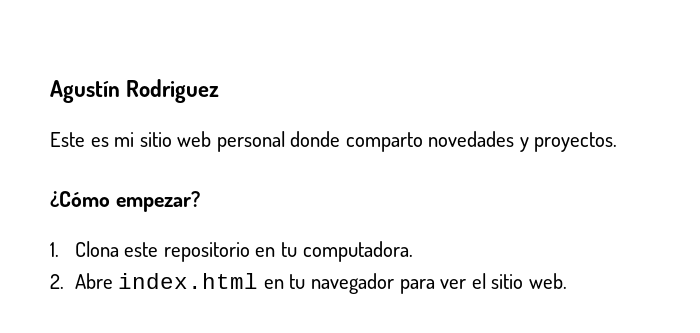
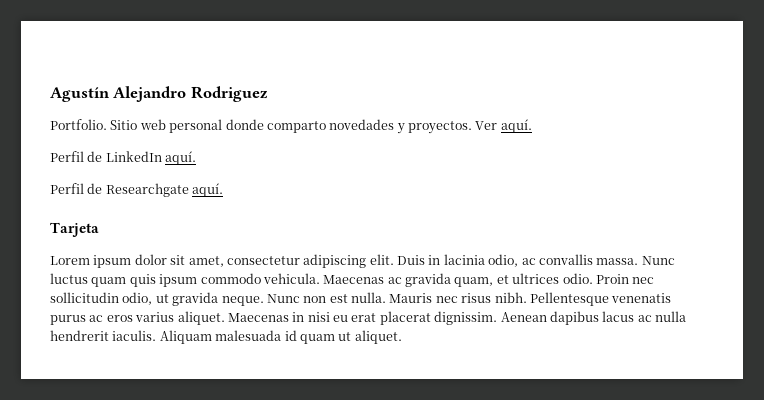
- Agustín Rodriguez
+ Agustín Alejandro Rodriguez
- Este es mi sitio web personal donde comparto novedades y proyectos.
- ¿Cómo empezar?
- 1. Clona este repositorio en tu computadora.
- 2. Abre index.html en tu navegador para ver el sitio web.
+ Portfolio. Sitio web personal donde comparto novedades y proyectos. Ver aquí.
+ Perfil de LinkedIn aquí.
+ Perfil de Researchgate aquí.
+ Tarjeta
+ Lorem ipsum dolor sit amet, consectetur adipiscing elit. Duis in lacinia odio, ac convallis massa. Nunc luctus quam quis ipsum commodo vehicula. Maecenas ac gravida quam, et ultrices odio. Proin nec sollicitudin odio, ut gravida neque. Nunc non est nulla. Mauris nec risus nibh. Pellentesque venenatis purus ac eros varius aliquet. Maecenas in nisi eu erat placerat dignissim. Aenean dapibus lacus ac nulla hendrerit iaculis. Aliquam malesuada id quam ut aliquet.

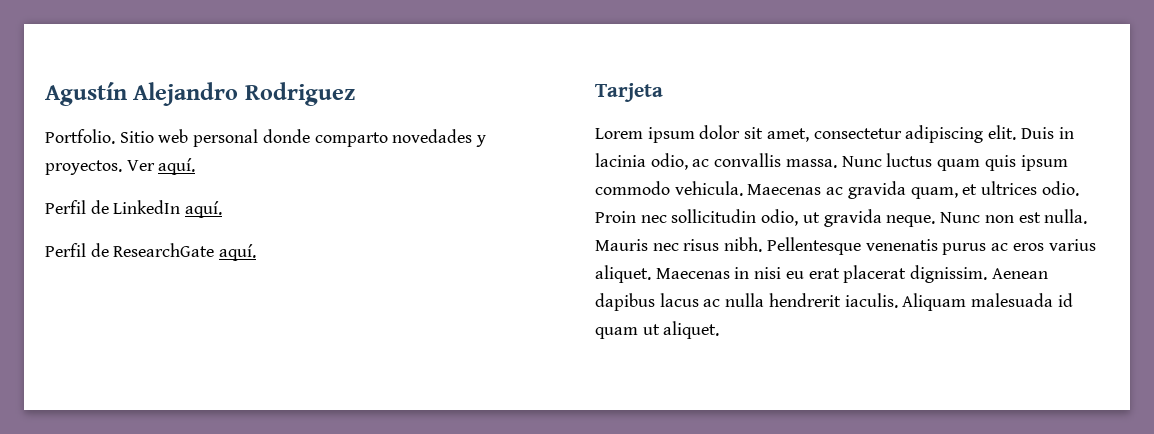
- Perfil de Researchgate aquí.
+ Perfil de ResearchGate aquí.

